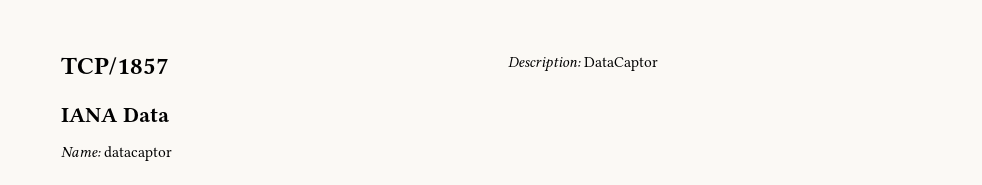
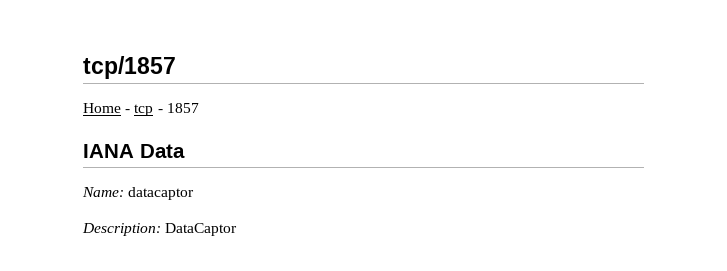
- TCP/1857
+ tcp/1857
+ Home - tcp - 1857

